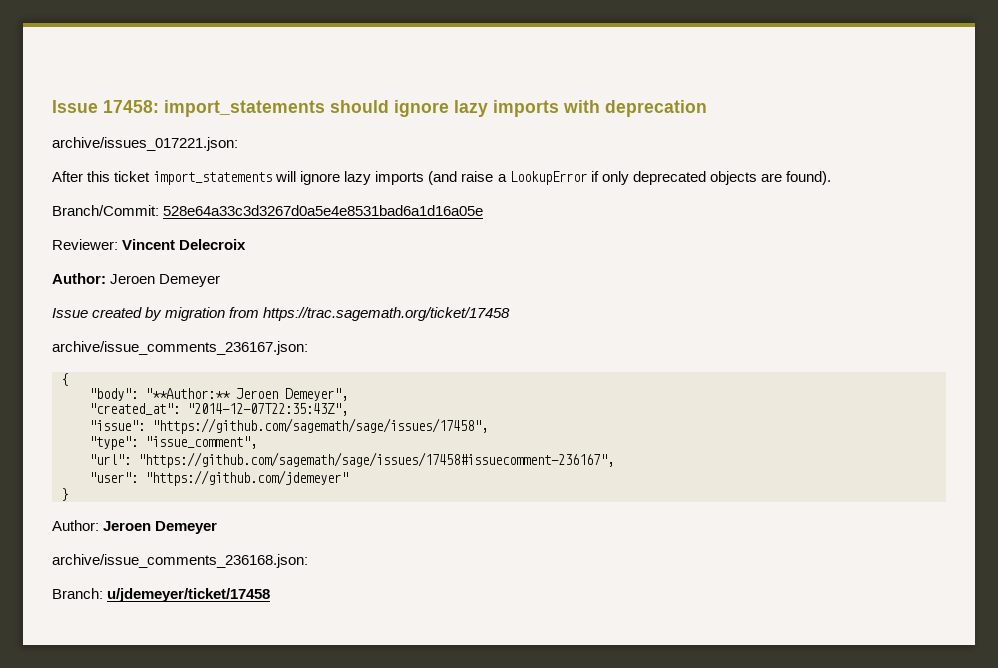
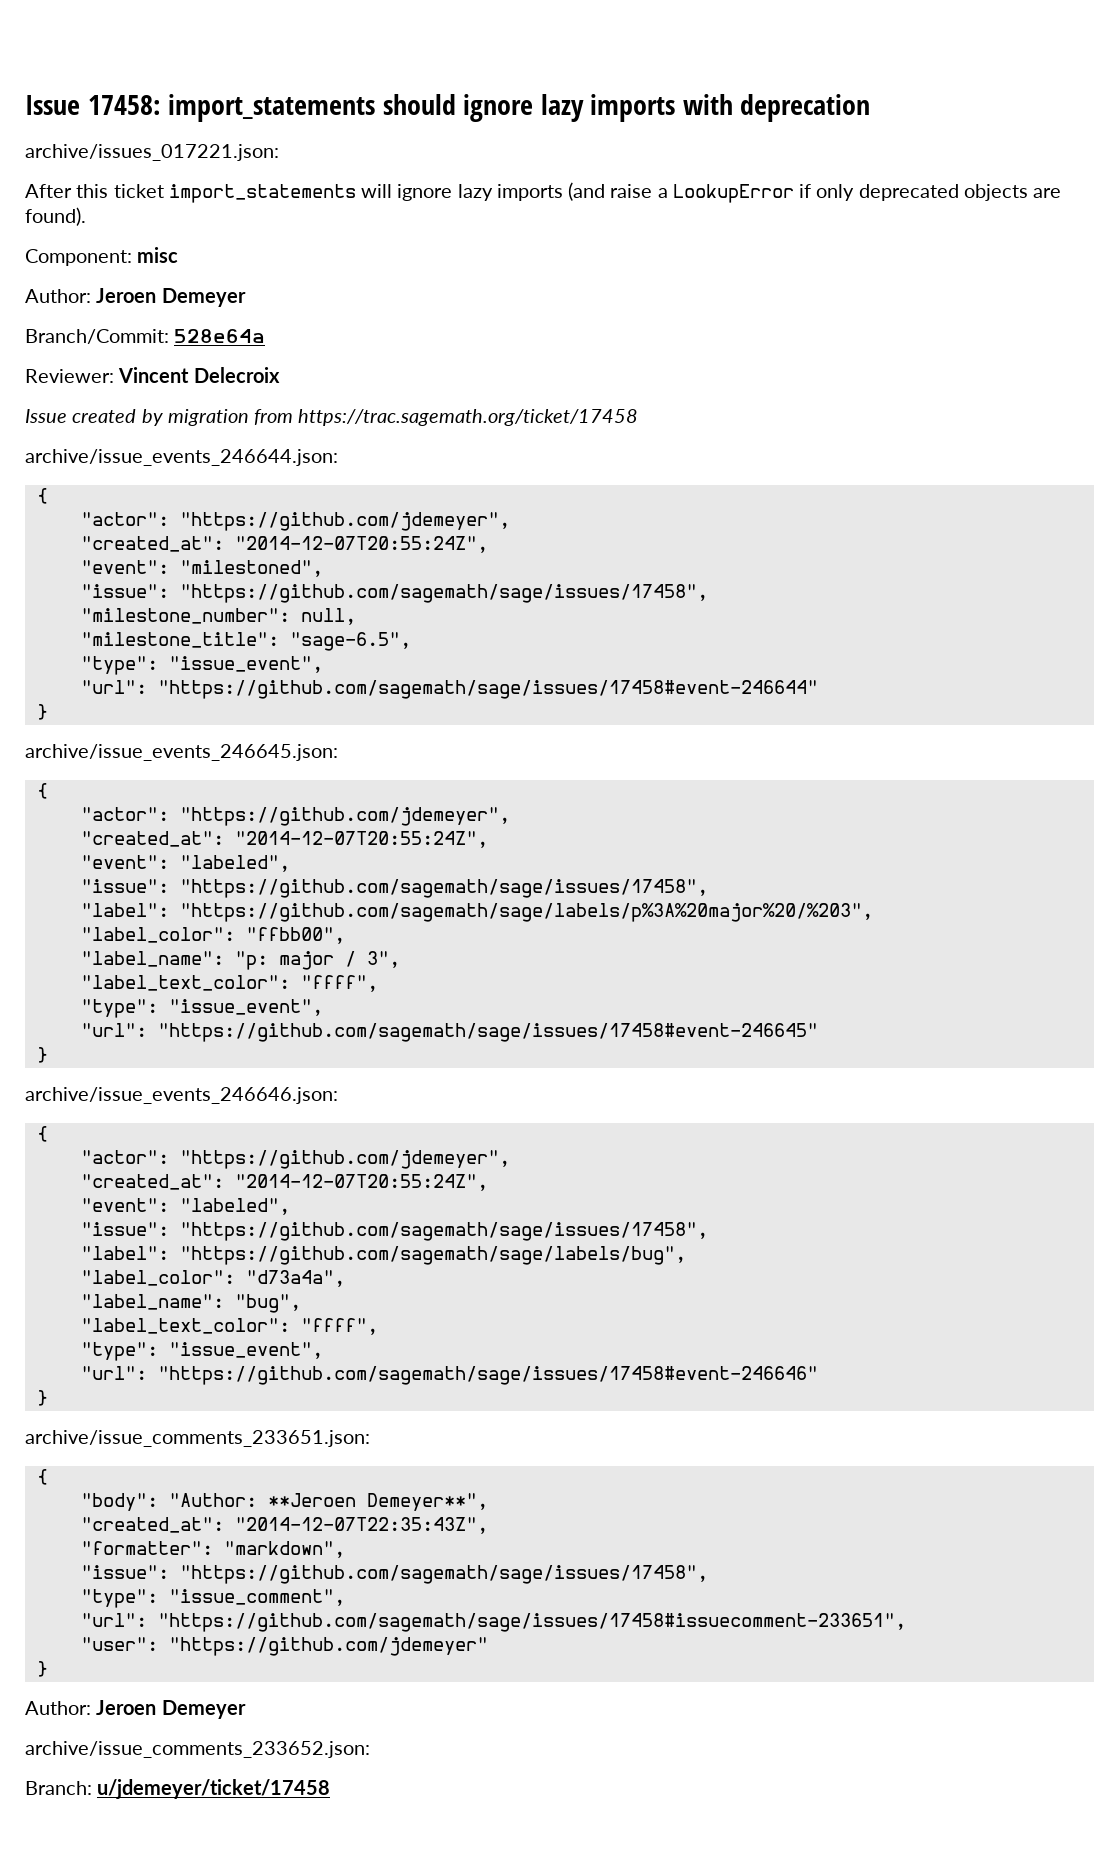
+ Component: misc
+ Author: Jeroen Demeyer
- Branch/Commit: 528e64a33c3d3267d0a5e4e8531bad6a1d16a05e
+ Branch/Commit: 528e64a
  Reviewer: Vincent Delecroix
- Author: Jeroen Demeyer
- archive/issue_comments_236167.json:
+ archive/issue_events_246644.json:
+ {
+ "actor": "https://github.com/jdemeyer",
+ "created_at": "2014-12-07T20:55:24Z",
+ "event": "milestoned",
+ "issue": "https://github.com/sagemath/sage/issues/17458",
+ "milestone_number": null,
+ "milestone_title": "sage-6.5",
+ "type": "issue_event",
+ "url": "https://github.com/sagemath/sage/issues/17458#event-246644"
+ }
+ archive/issue_events_246645.json:
+ {
+ "actor": "https://github.com/jdemeyer",
+ "created_at": "2014-12-07T20:55:24Z",
+ "event": "labeled",
+ "issue": "https://github.com/sagemath/sage/issues/17458",
+ "label": "https://github.com/sagemath/sage/labels/p%3A%20major%20/%203",
+ "label_color": "ffbb00",
+ "label_name": "p: major / 3",
+ "label_text_color": "ffff",
+ "type": "issue_event",
+ "url": "https://github.com/sagemath/sage/issues/17458#event-246645"
+ }
+ archive/issue_events_246646.json:
+ {
+ "actor": "https://github.com/jdemeyer",
+ "created_at": "2014-12-07T20:55:24Z",
+ "event": "labeled",
+ "issue": "https://github.com/sagemath/sage/issues/17458",
+ "label": "https://github.com/sagemath/sage/labels/bug",
+ "label_color": "d73a4a",
+ "label_name": "bug",
+ "label_text_color": "ffff",
+ "type": "issue_event",
+ "url": "https://github.com/sagemath/sage/issues/17458#event-246646"
+ }
+ archive/issue_comments_233651.json:
- "body": "**Author:** Jeroen Demeyer",
+ "body": "Author: **Jeroen Demeyer**",
+ "formatter": "markdown",
- "url": "https://github.com/sagemath/sage/issues/17458#issuecomment-236167",
+ "url": "https://github.com/sagemath/sage/issues/17458#issuecomment-233651",
- archive/issue_comments_236168.json:
+ archive/issue_comments_233652.json:

